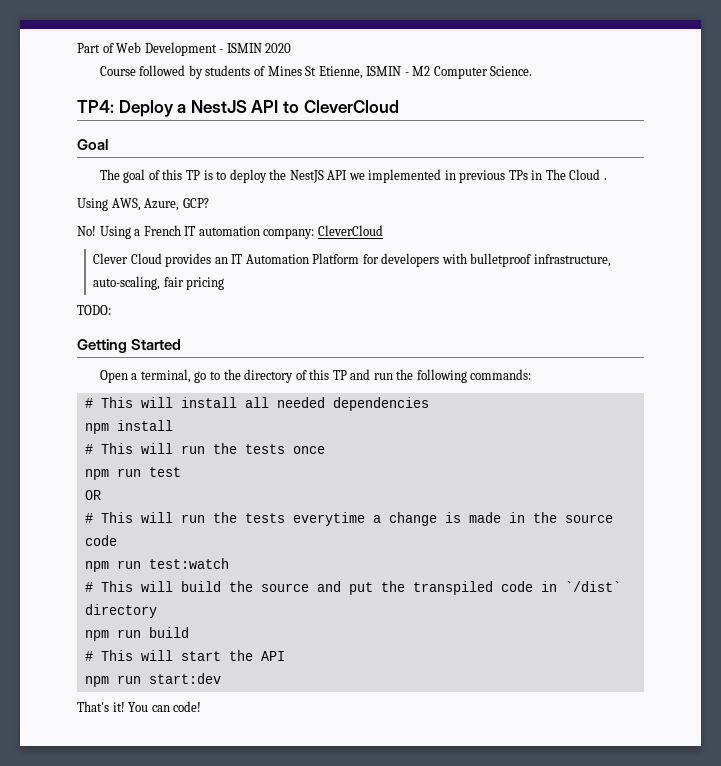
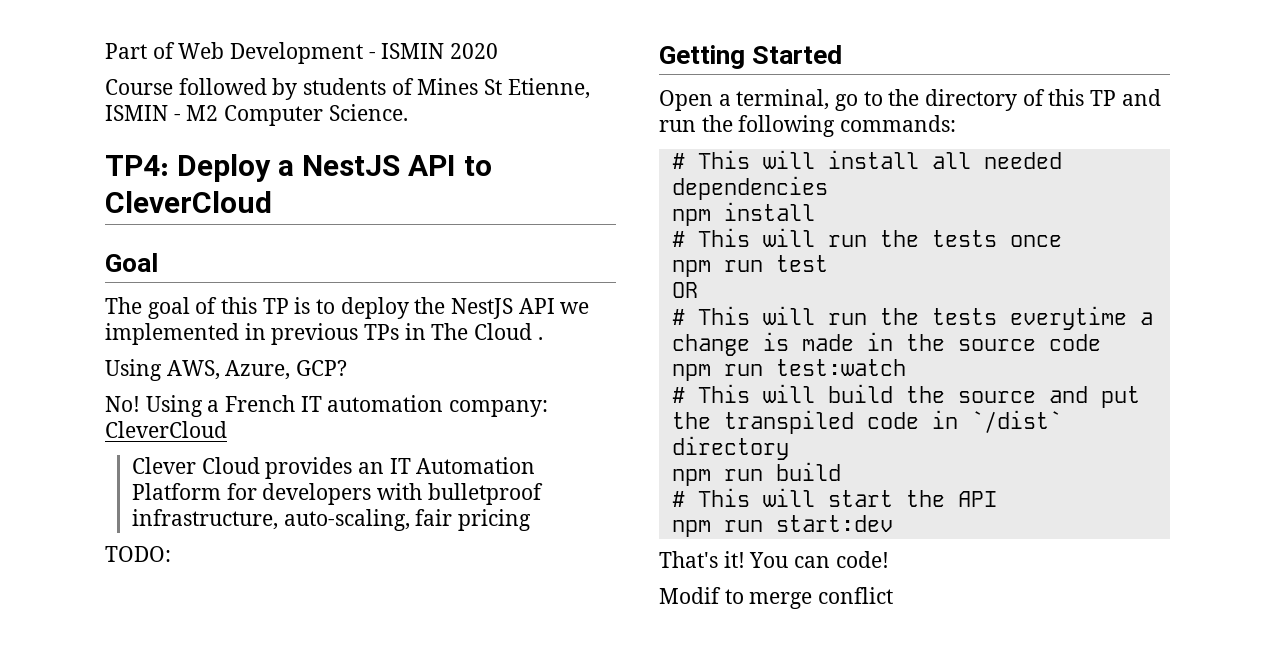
+ Modif to merge conflict

